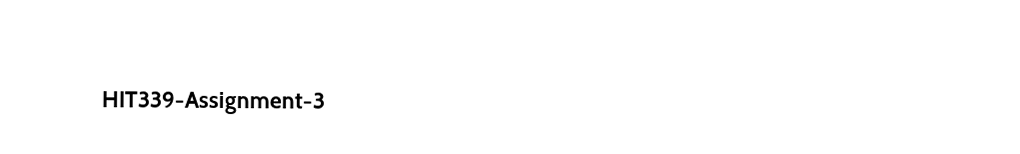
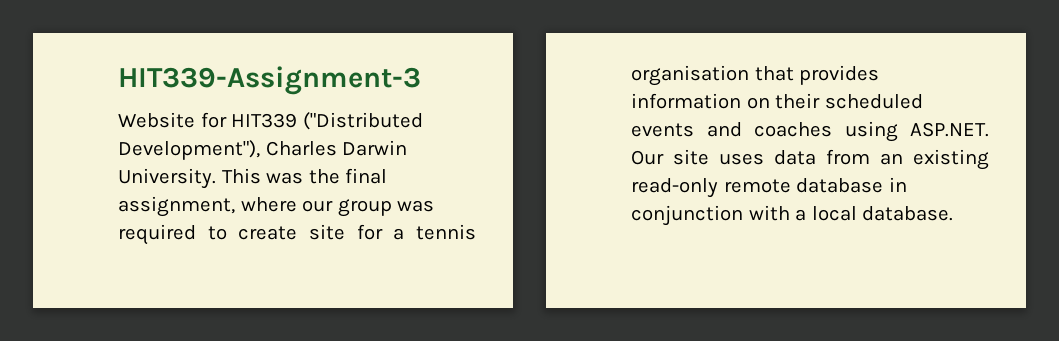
+ Website for HIT339 ("Distributed Development"), Charles Darwin University. This was the final assignment, where our group was required to create site for a tennis organisation that provides information on their scheduled events and coaches using ASP.NET. Our site uses data from an existing read-only remote database in conjunction with a local database.

